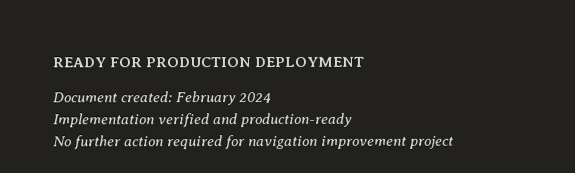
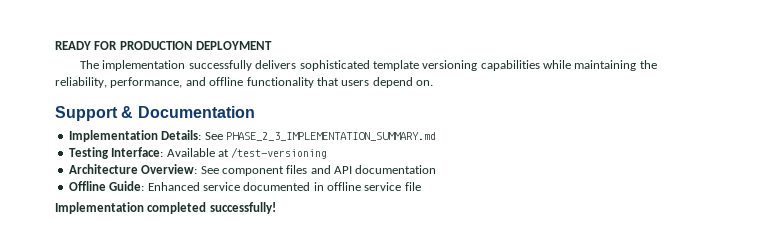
- Document created: February 2024
- Implementation verified and production-ready
- No further action required for navigation improvement project
+ The implementation successfully delivers sophisticated template versioning capabilities while maintaining the reliability, performance, and offline functionality that users depend on.
+ Support & Documentation
+ Implementation Details: See PHASE_2_3_IMPLEMENTATION_SUMMARY.md
+ Testing Interface: Available at /test-versioning
+ Architecture Overview: See component files and API documentation
+ Offline Guide: Enhanced service documented in offline service file
+ Implementation completed successfully!

